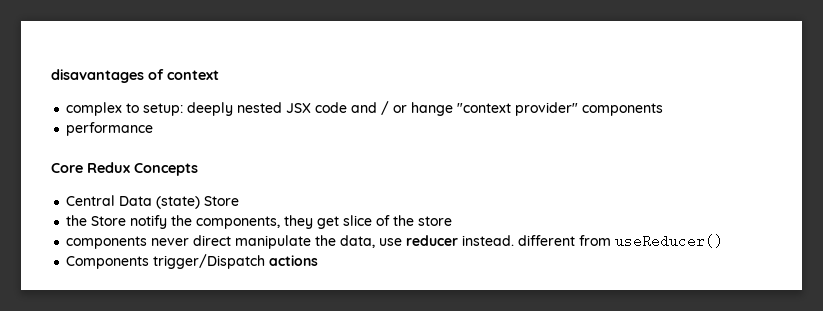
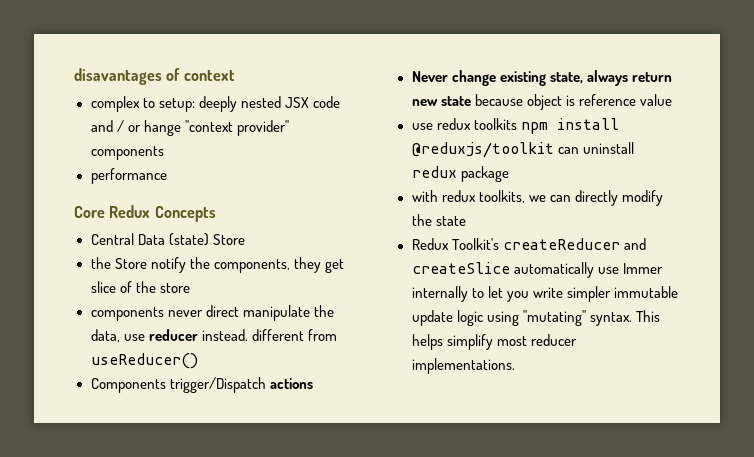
+ Never change existing state, always return new state because object is reference value
+ use redux toolkits npm install @reduxjs/toolkit can uninstall redux package
+ with redux toolkits, we can directly modify the state
+ Redux Toolkit's createReducer and createSlice automatically use Immer internally to let you write simpler immutable update logic using "mutating" syntax. This helps simplify most reducer implementations.

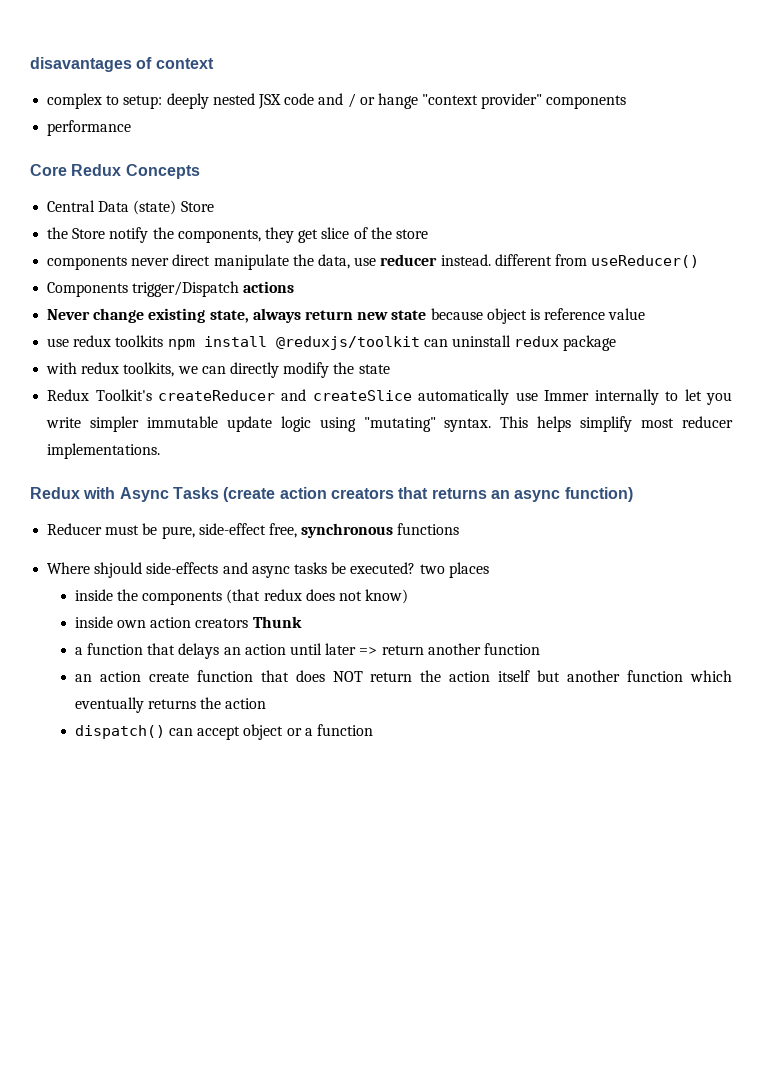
+ Redux with Async Tasks (create action creators that returns an async function)
+ Reducer must be pure, side-effect free, synchronous functions
+ Where shjould side-effects and async tasks be executed? two places
+ inside the components (that redux does not know)
+ inside own action creators Thunk
+ a function that delays an action until later => return another function
+ an action create function that does NOT return the action itself but another function which eventually returns the action
+ dispatch() can accept object or a function

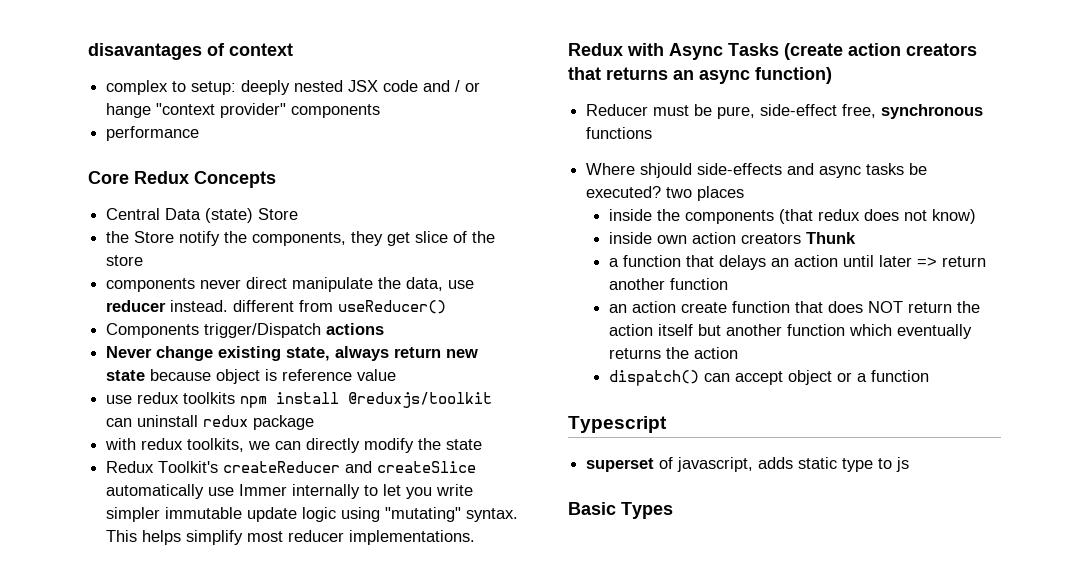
+ Typescript
+ superset of javascript, adds static type to js
+ Basic Types

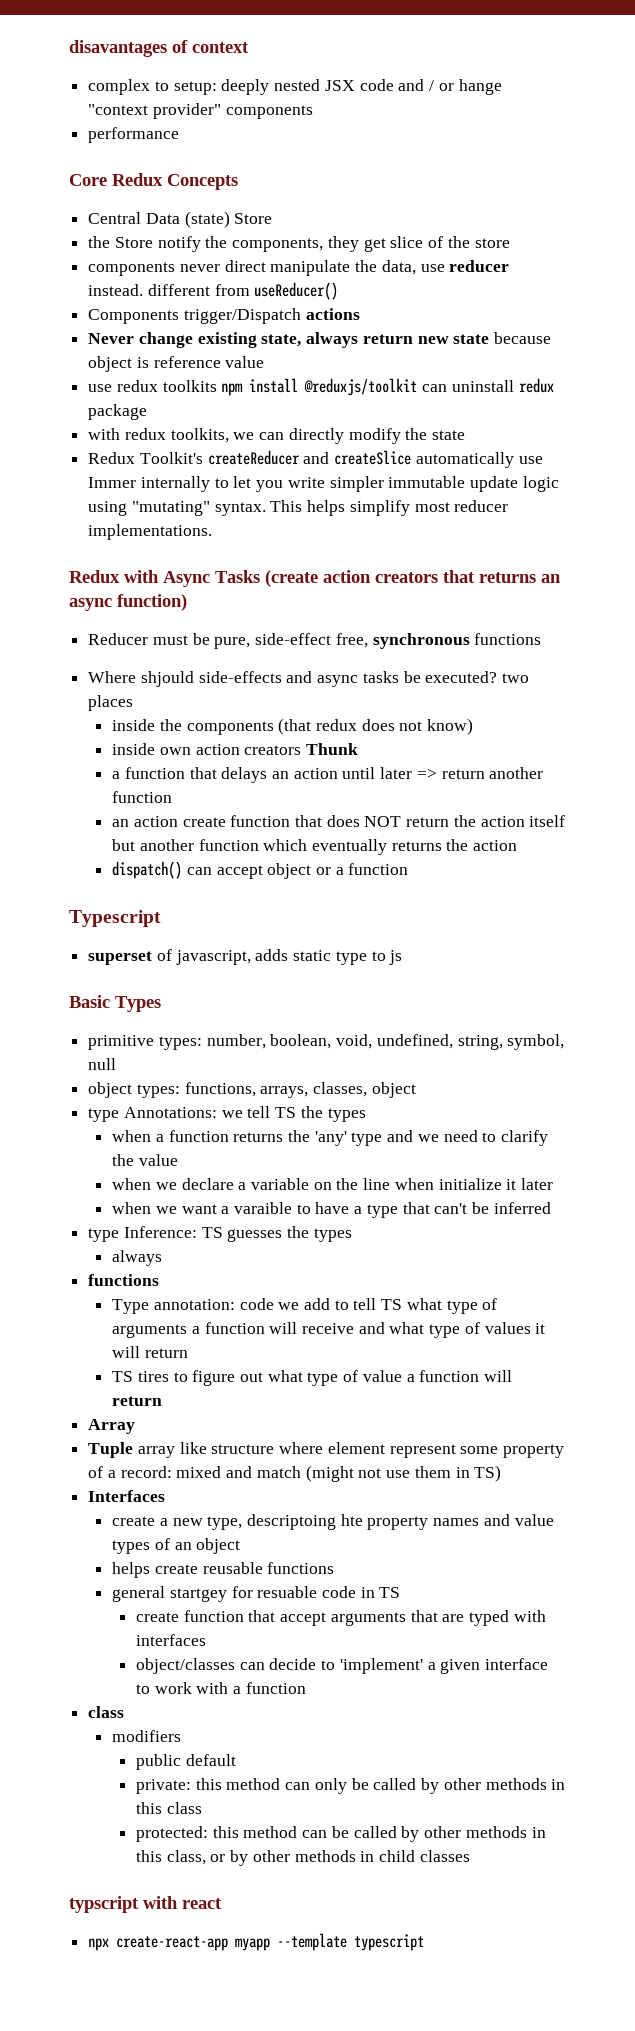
+ primitive types: number, boolean, void, undefined, string, symbol, null
+ object types: functions, arrays, classes, object
+ type Annotations: we tell TS the types
+ when a function returns the 'any' type and we need to clarify the value
+ when we declare a variable on the line when initialize it later
+ when we want a varaible to have a type that can't be inferred
+ type Inference: TS guesses the types
+ always
+ functions
+ Type annotation: code we add to tell TS what type of arguments a function will receive and what type of values it will return
+ TS tires to figure out what type of value a function will return
+ Array
+ Tuple array like structure where element represent some property of a record: mixed and match (might not use them in TS)
+ Interfaces
+ create a new type, descriptoing hte property names and value types of an object
+ helps create reusable functions
+ general startgey for resuable code in TS
+ create function that accept arguments that are typed with interfaces
+ object/classes can decide to 'implement' a given interface to work with a function
+ class
+ modifiers
+ public default
+ private: this method can only be called by other methods in this class
+ protected: this method can be called by other methods in this class, or by other methods in child classes
+ typscript with react
+ npx create-react-app myapp --template typescript

